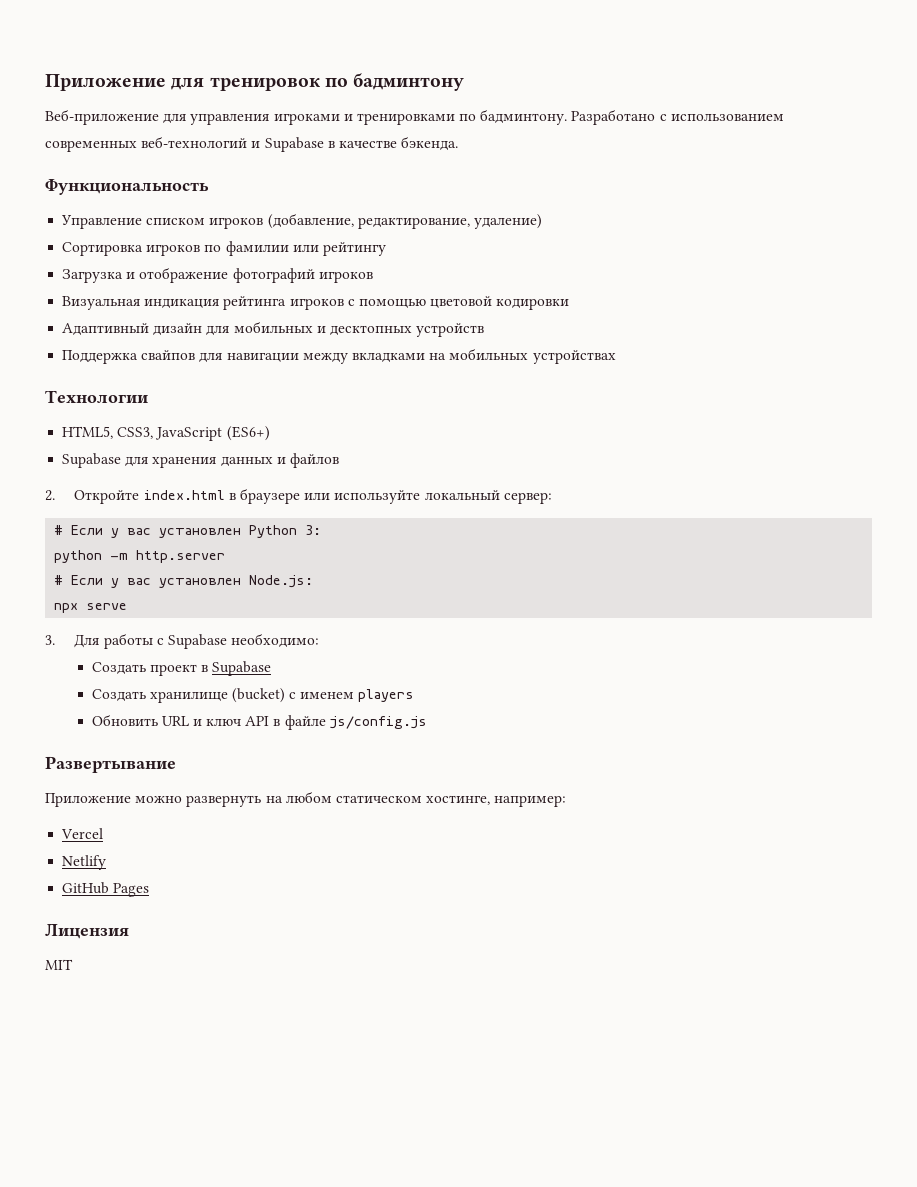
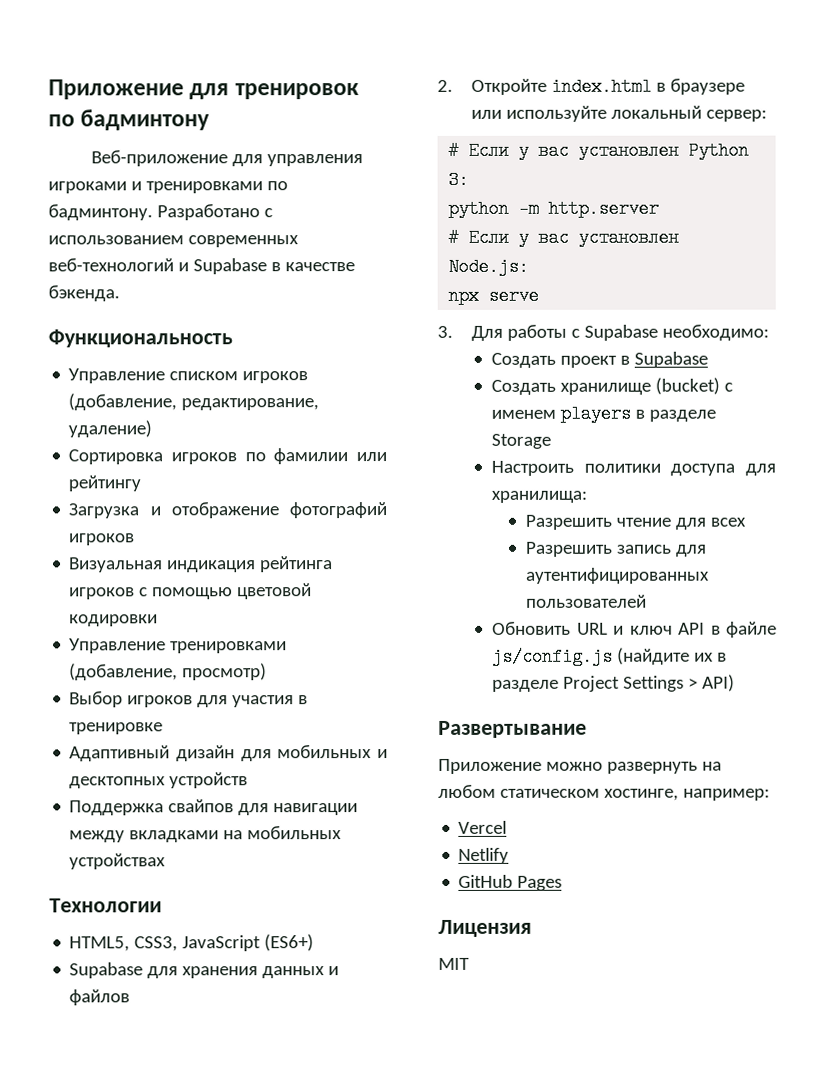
+ Управление тренировками (добавление, просмотр)
+ Выбор игроков для участия в тренировке
- Создать хранилище (bucket) с именем players
+ Создать хранилище (bucket) с именем players в разделе Storage
+ Настроить политики доступа для хранилища:
+ Разрешить чтение для всех
+ Разрешить запись для аутентифицированных пользователей
- Обновить URL и ключ API в файле js/config.js
+ Обновить URL и ключ API в файле js/config.js (найдите их в разделе Project Settings > API)

